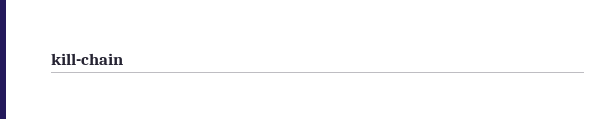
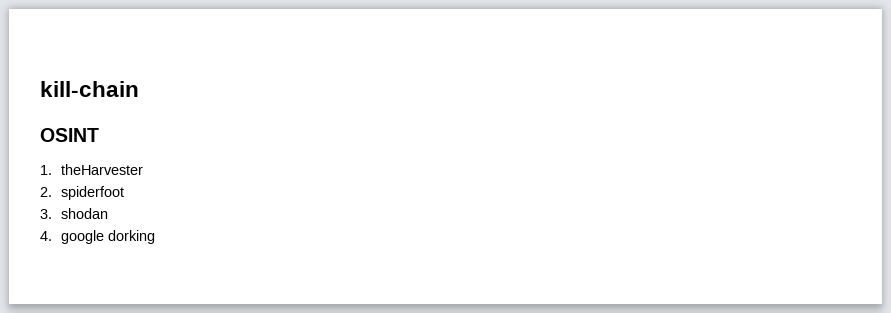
+ OSINT
+ 1. theHarvester
+ 2. spiderfoot
+ 3. shodan
+ 4. google dorking

